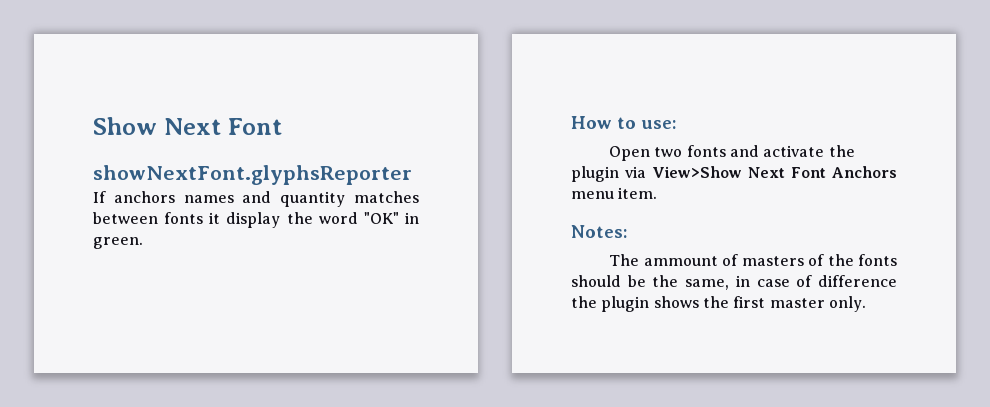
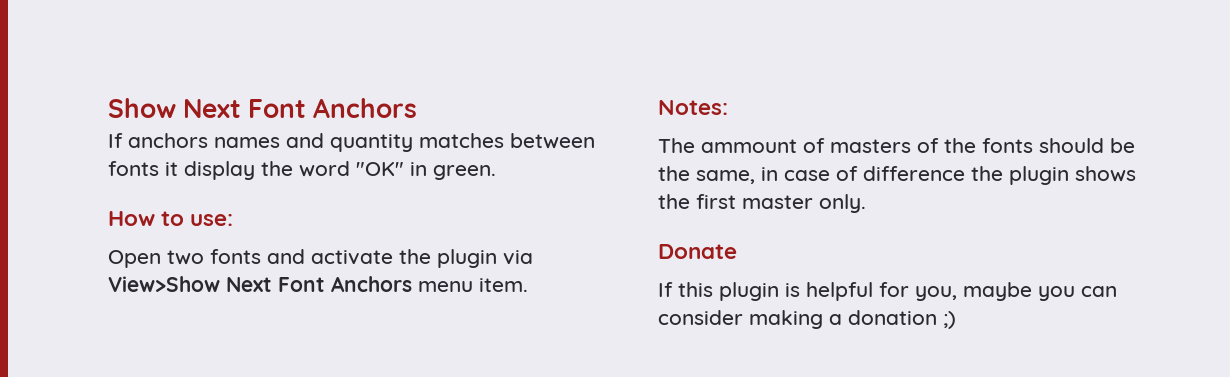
- Show Next Font
- showNextFont.glyphsReporter
+ Show Next Font Anchors
+ Donate
+ If this plugin is helpful for you, maybe you can consider making a donation ;)

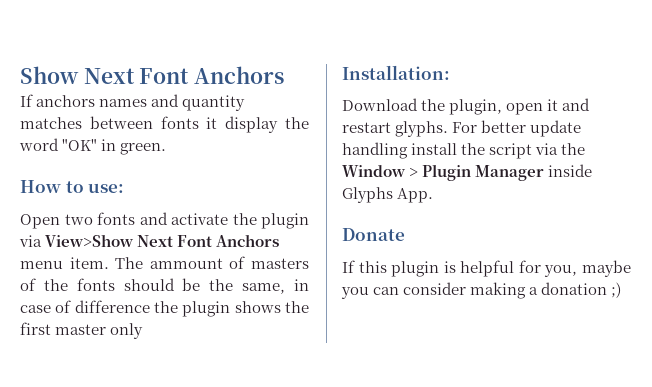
- Open two fonts and activate the plugin via View>Show Next Font Anchors menu item.
- Notes:
- The ammount of masters of the fonts should be the same, in case of difference the plugin shows the first master only.
+ Open two fonts and activate the plugin via View>Show Next Font Anchors menu item. The ammount of masters of the fonts should be the same, in case of difference the plugin shows the first master only
+ Installation:
+ Download the plugin, open it and restart glyphs. For better update handling install the script via the Window > Plugin Manager inside Glyphs App.

